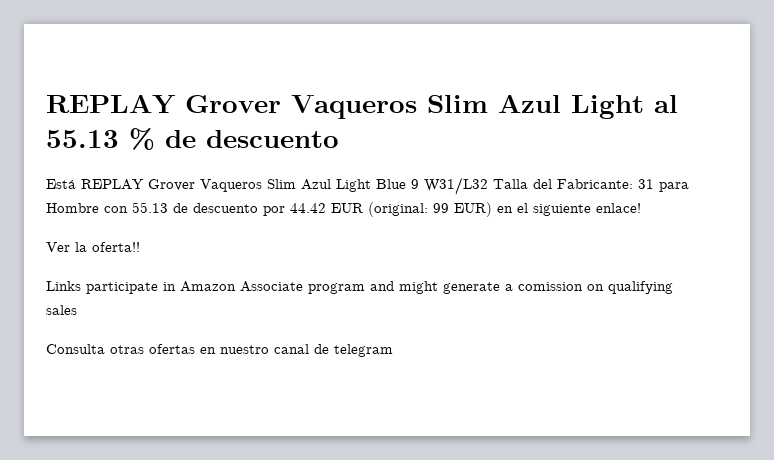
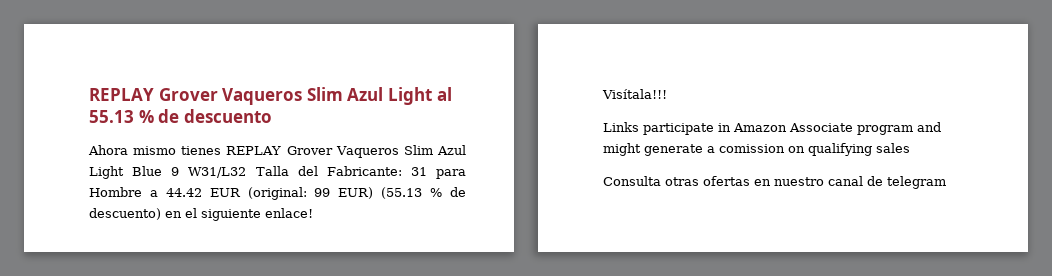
- Está REPLAY Grover Vaqueros Slim Azul Light Blue 9 W31/L32 Talla del Fabricante: 31 para Hombre con 55.13 de descuento por 44.42 EUR (original: 99 EUR) en el siguiente enlace!
+ Ahora mismo tienes REPLAY Grover Vaqueros Slim Azul Light Blue 9 W31/L32 Talla del Fabricante: 31 para Hombre a 44.42 EUR (original: 99 EUR) (55.13 % de descuento) en el siguiente enlace!
- Ver la oferta!!
+ Visítala!!!

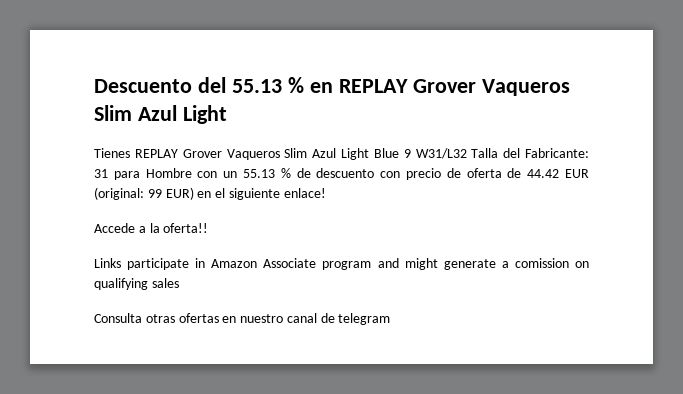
- REPLAY Grover Vaqueros Slim Azul Light al 55.13 % de descuento
- Ahora mismo tienes REPLAY Grover Vaqueros Slim Azul Light Blue 9 W31/L32 Talla del Fabricante: 31 para Hombre a 44.42 EUR (original: 99 EUR) (55.13 % de descuento) en el siguiente enlace!
+ Descuento del 55.13 % en REPLAY Grover Vaqueros Slim Azul Light
+ Tienes REPLAY Grover Vaqueros Slim Azul Light Blue 9 W31/L32 Talla del Fabricante: 31 para Hombre con un 55.13 % de descuento con precio de oferta de 44.42 EUR (original: 99 EUR) en el siguiente enlace!
- Visítala!!!
+ Accede a la oferta!!

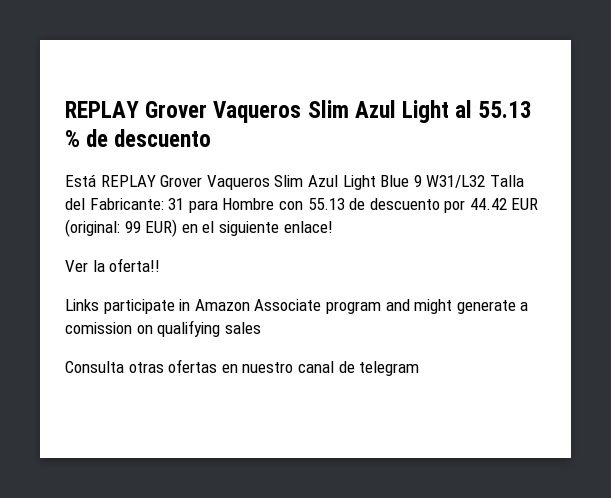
- Descuento del 55.13 % en REPLAY Grover Vaqueros Slim Azul Light
- Tienes REPLAY Grover Vaqueros Slim Azul Light Blue 9 W31/L32 Talla del Fabricante: 31 para Hombre con un 55.13 % de descuento con precio de oferta de 44.42 EUR (original: 99 EUR) en el siguiente enlace!
+ REPLAY Grover Vaqueros Slim Azul Light al 55.13 % de descuento
+ Está REPLAY Grover Vaqueros Slim Azul Light Blue 9 W31/L32 Talla del Fabricante: 31 para Hombre con 55.13 de descuento por 44.42 EUR (original: 99 EUR) en el siguiente enlace!
- Accede a la oferta!!
+ Ver la oferta!!

